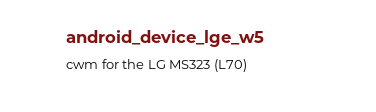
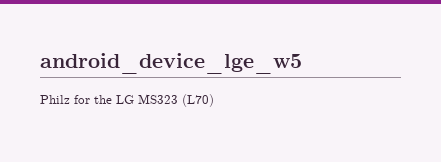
- cwm for the LG MS323 (L70)
+ Philz for the LG MS323 (L70)

